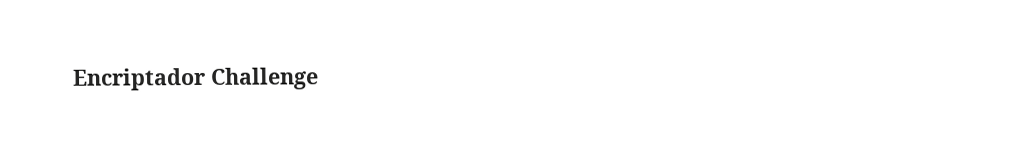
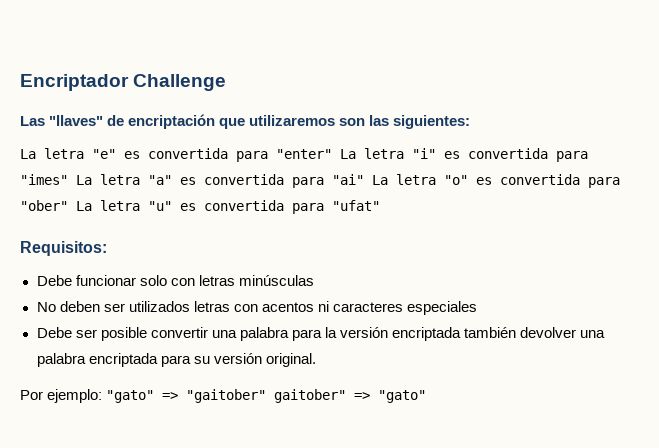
+ Las "llaves" de encriptación que utilizaremos son las siguientes:
+ La letra "e" es convertida para "enter" La letra "i" es convertida para "imes" La letra "a" es convertida para "ai" La letra "o" es convertida para "ober" La letra "u" es convertida para "ufat"
+ Requisitos:
+ Debe funcionar solo con letras minúsculas
+ No deben ser utilizados letras con acentos ni caracteres especiales
+ Debe ser posible convertir una palabra para la versión encriptada también devolver una palabra encriptada para su versión original.
+ Por ejemplo: "gato" => "gaitober" gaitober" => "gato"

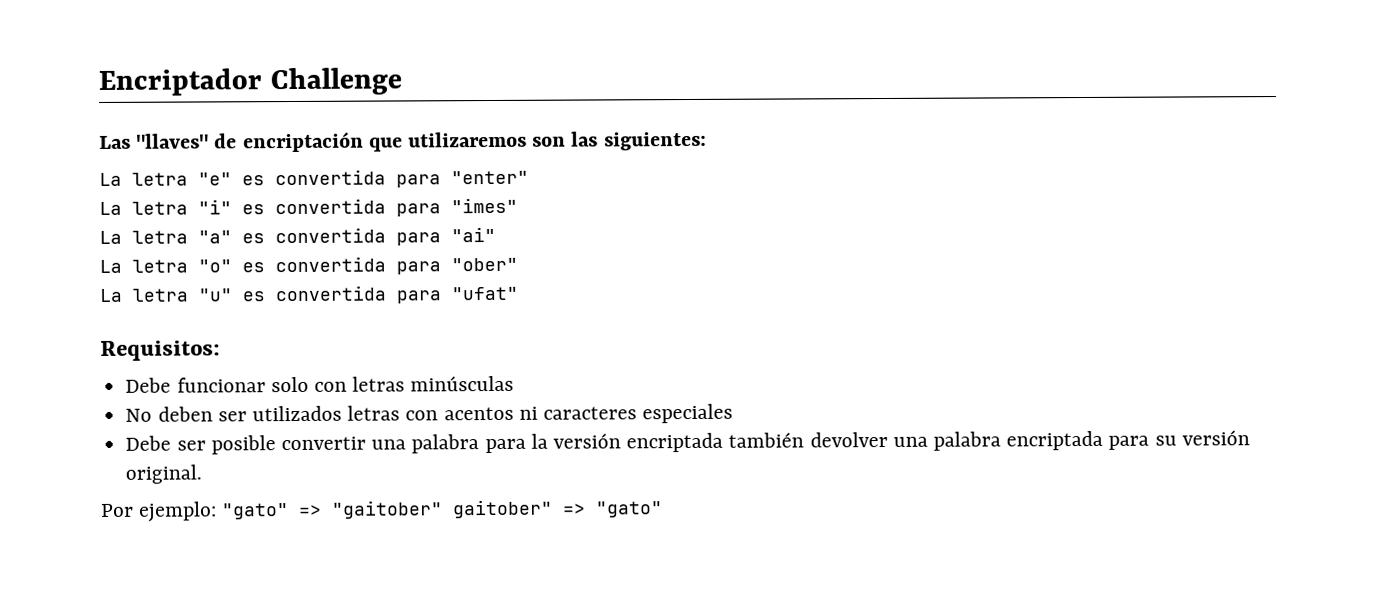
- La letra "e" es convertida para "enter" La letra "i" es convertida para "imes" La letra "a" es convertida para "ai" La letra "o" es convertida para "ober" La letra "u" es convertida para "ufat"
+ La letra "e" es convertida para "enter"
+ La letra "i" es convertida para "imes"
+ La letra "a" es convertida para "ai"
+ La letra "o" es convertida para "ober"
+ La letra "u" es convertida para "ufat"

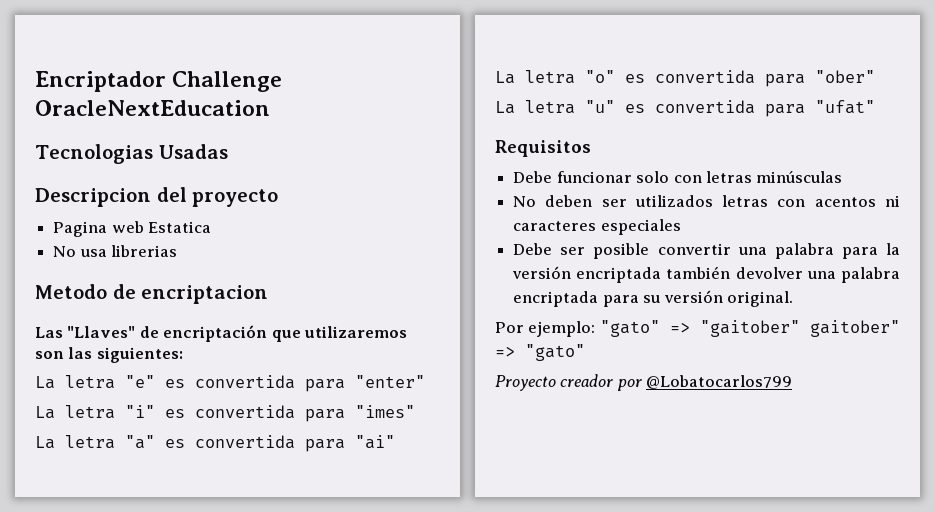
- Encriptador Challenge
+ Encriptador Challenge OracleNextEducation
+ Tecnologias Usadas
+ Descripcion del proyecto
+ Pagina web Estatica
+ No usa librerias
+ Metodo de encriptacion
- Las "llaves" de encriptación que utilizaremos son las siguientes:
+ Las "Llaves" de encriptación que utilizaremos son las siguientes:
- Requisitos:
+ Requisitos
+ Proyecto creador por @Lobatocarlos799

